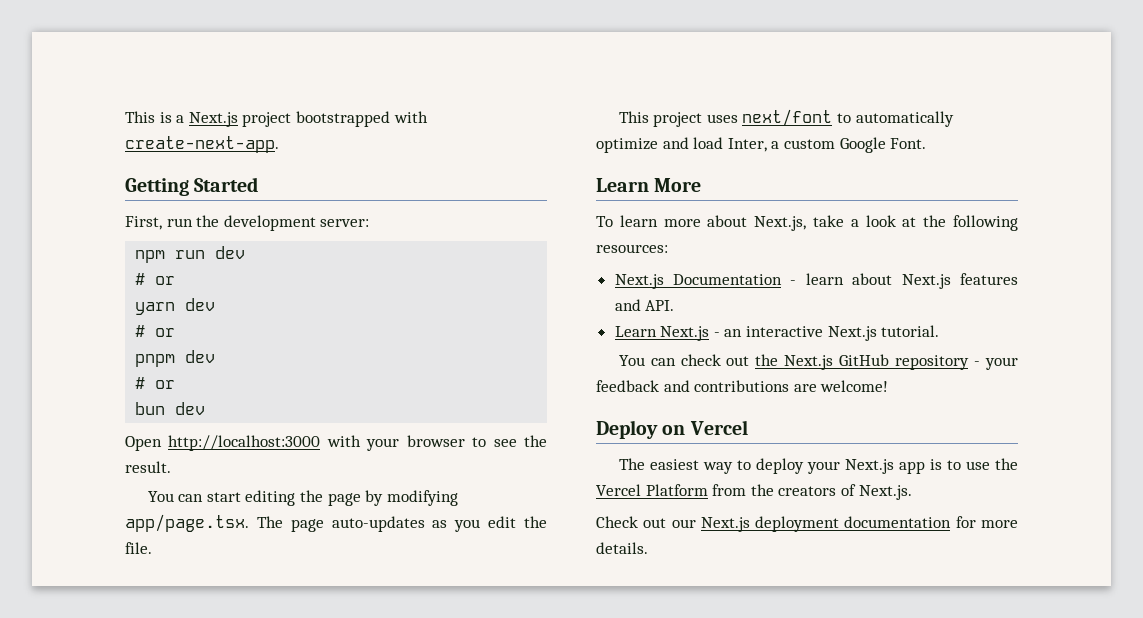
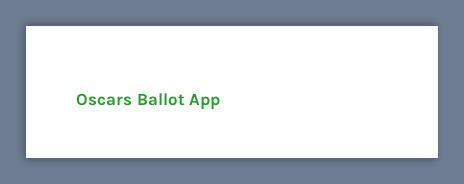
- This is a Next.js project bootstrapped with create-next-app.
- Getting Started
- First, run the development server:
- npm run dev
- # or
- yarn dev
- # or
- pnpm dev
- # or
- bun dev
- Open http://localhost:3000 with your browser to see the result.
- You can start editing the page by modifying app/page.tsx. The page auto-updates as you edit the file.
- This project uses next/font to automatically optimize and load Inter, a custom Google Font.
- Learn More
- To learn more about Next.js, take a look at the following resources:
- Next.js Documentation - learn about Next.js features and API.
- Learn Next.js - an interactive Next.js tutorial.
- You can check out the Next.js GitHub repository - your feedback and contributions are welcome!
- Deploy on Vercel
- The easiest way to deploy your Next.js app is to use the Vercel Platform from the creators of Next.js.
- Check out our Next.js deployment documentation for more details.
+ Oscars Ballot App

